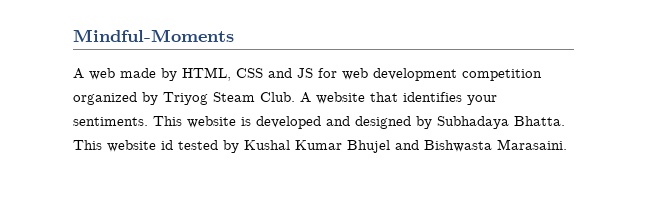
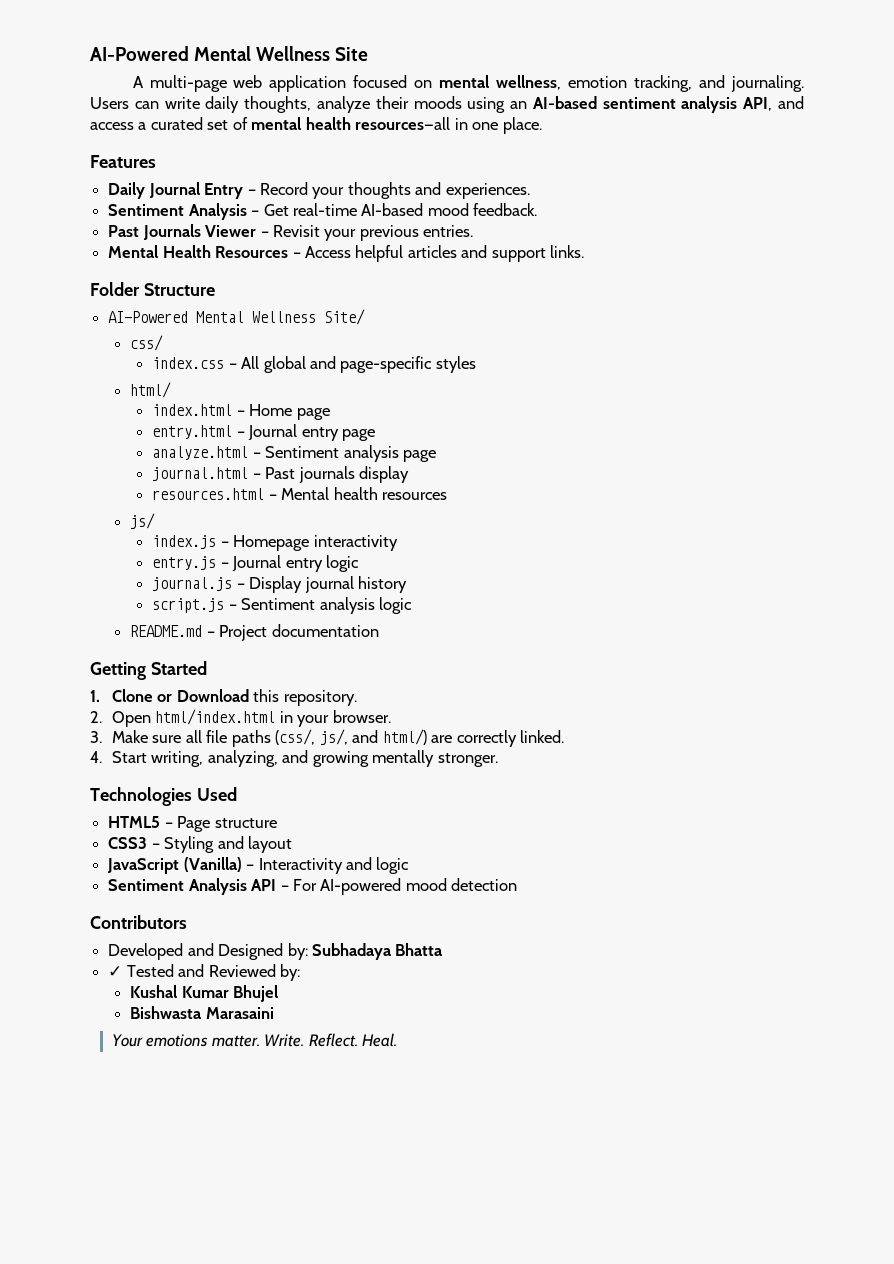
- Mindful-Moments
- A web made by HTML, CSS and JS for web development competition organized by Triyog Steam Club. A website that identifies your sentiments. This website is developed and designed by Subhadaya Bhatta. This website id tested by Kushal Kumar Bhujel and Bishwasta Marasaini.
+ AI-Powered Mental Wellness Site
+ A multi-page web application focused on mental wellness, emotion tracking, and journaling. Users can write daily thoughts, analyze their moods using an AI-based sentiment analysis API, and access a curated set of mental health resources—all in one place.
+ Features
+ Daily Journal Entry – Record your thoughts and experiences.
+ Sentiment Analysis – Get real-time AI-based mood feedback.
+ Past Journals Viewer – Revisit your previous entries.
+ Mental Health Resources – Access helpful articles and support links.
+ Folder Structure
+ AI-Powered Mental Wellness Site/
+ css/
+ index.css – All global and page-specific styles
+ html/
+ index.html – Home page
+ entry.html – Journal entry page
+ analyze.html – Sentiment analysis page
+ journal.html – Past journals display
+ resources.html – Mental health resources
+ js/
+ index.js – Homepage interactivity
+ entry.js – Journal entry logic
+ journal.js – Display journal history
+ script.js – Sentiment analysis logic
+ README.md – Project documentation
+ Getting Started
+ 1. Clone or Download this repository.
+ 2. Open html/index.html in your browser.
+ 3. Make sure all file paths (css/, js/, and html/) are correctly linked.
+ 4. Start writing, analyzing, and growing mentally stronger.
+ Technologies Used
+ HTML5 – Page structure
+ CSS3 – Styling and layout
+ JavaScript (Vanilla) – Interactivity and logic
+ Sentiment Analysis API – For AI-powered mood detection
+ Contributors
+ Developed and Designed by: Subhadaya Bhatta
+ ✓ Tested and Reviewed by:
+ Kushal Kumar Bhujel
+ Bishwasta Marasaini
+ Your emotions matter. Write. Reflect. Heal.

